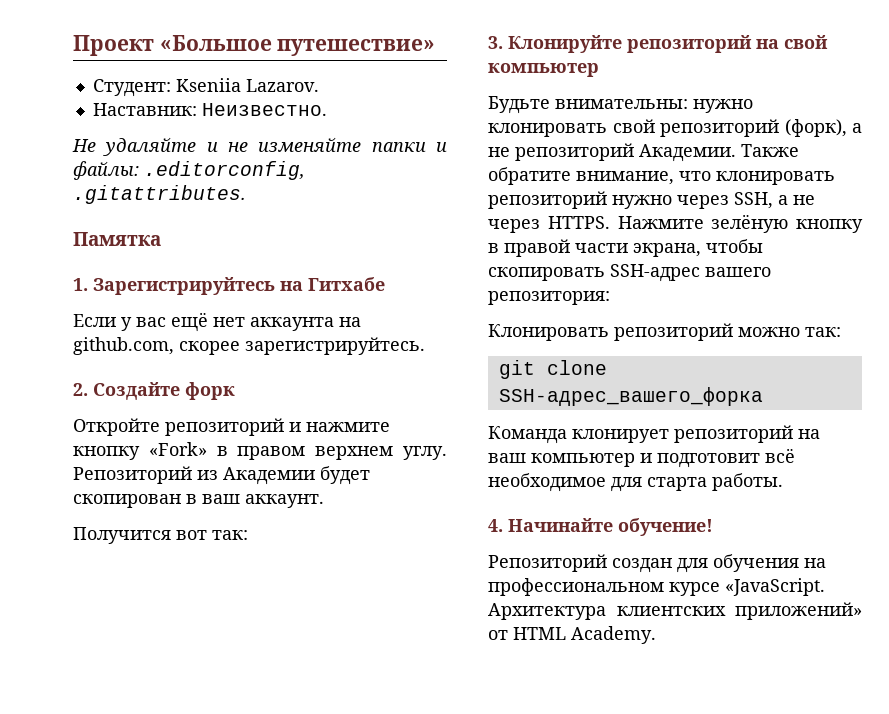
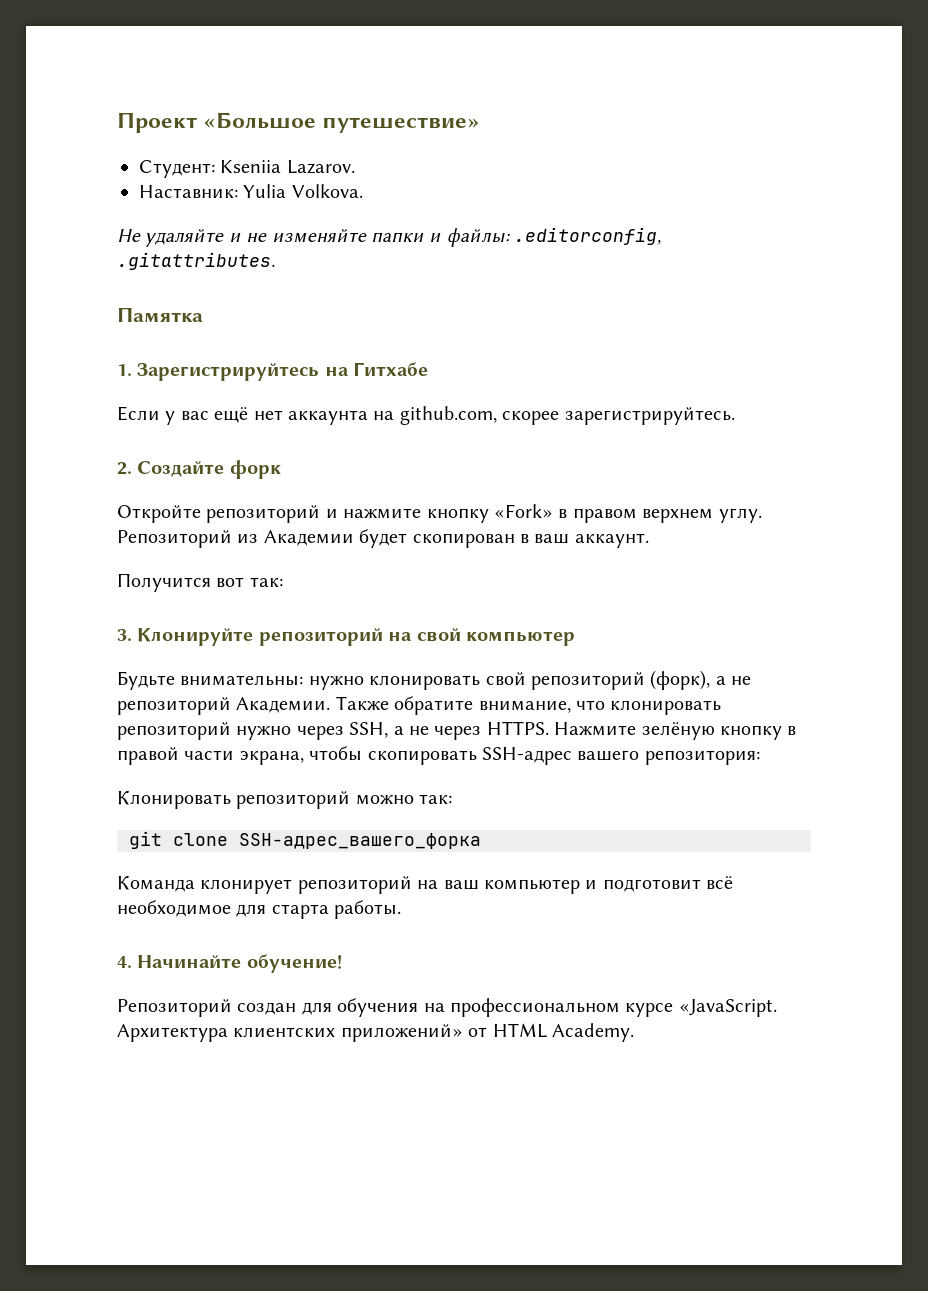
- Наставник: Неизвестно.
+ Наставник: Yulia Volkova.

